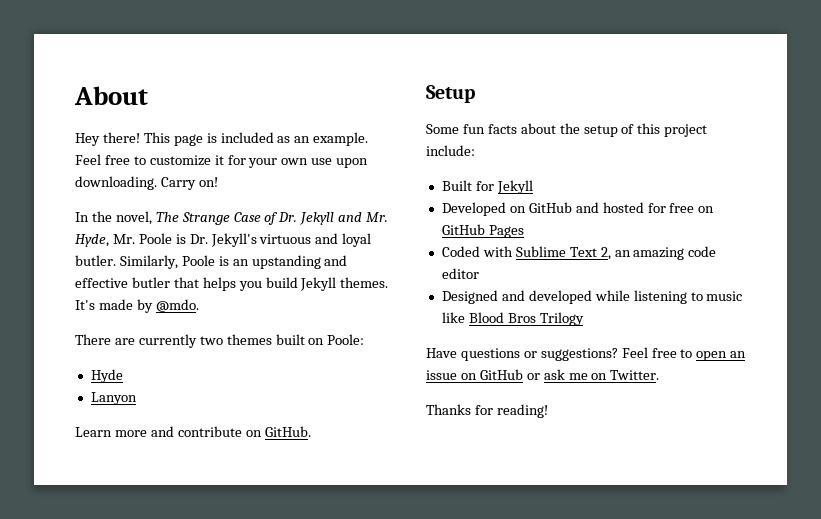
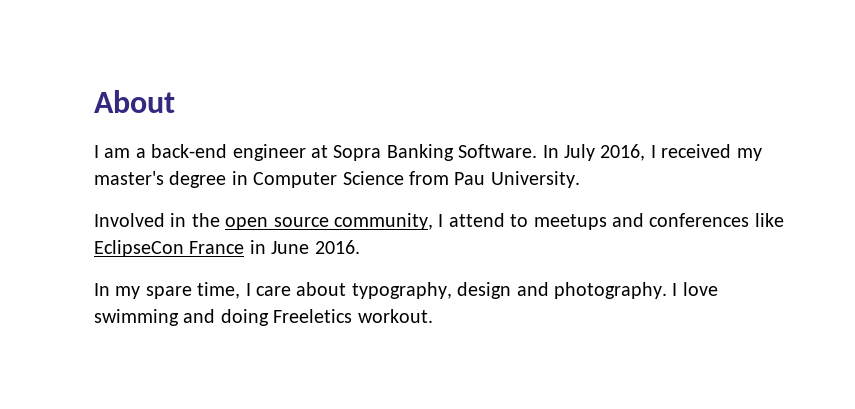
- Hey there! This page is included as an example. Feel free to customize it for your own use upon downloading. Carry on!
- In the novel, The Strange Case of Dr. Jekyll and Mr. Hyde, Mr. Poole is Dr. Jekyll's virtuous and loyal butler. Similarly, Poole is an upstanding and effective butler that helps you build Jekyll themes. It's made by @mdo.
- There are currently two themes built on Poole:
- Hyde
- Lanyon
- Learn more and contribute on GitHub.
- Setup
- Some fun facts about the setup of this project include:
- Built for Jekyll
- Developed on GitHub and hosted for free on GitHub Pages
- Coded with Sublime Text 2, an amazing code editor
- Designed and developed while listening to music like Blood Bros Trilogy
- Have questions or suggestions? Feel free to open an issue on GitHub or ask me on Twitter.
- Thanks for reading!
+ I am a back-end engineer at Sopra Banking Software. In July 2016, I received my master's degree in Computer Science from Pau University.
+ Involved in the open source community, I attend to meetups and conferences like EclipseCon France in June 2016.
+ In my spare time, I care about typography, design and photography. I love swimming and doing Freeletics workout.

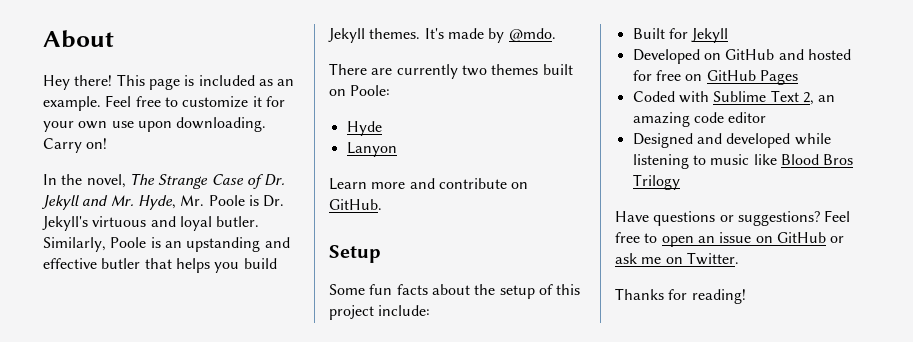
- I am a back-end engineer at Sopra Banking Software. In July 2016, I received my master's degree in Computer Science from Pau University.
- Involved in the open source community, I attend to meetups and conferences like EclipseCon France in June 2016.
- In my spare time, I care about typography, design and photography. I love swimming and doing Freeletics workout.
+ Hey there! This page is included as an example. Feel free to customize it for your own use upon downloading. Carry on!
+ In the novel, The Strange Case of Dr. Jekyll and Mr. Hyde, Mr. Poole is Dr. Jekyll's virtuous and loyal butler. Similarly, Poole is an upstanding and effective butler that helps you build Jekyll themes. It's made by @mdo.
+ There are currently two themes built on Poole:
+ Hyde
+ Lanyon
+ Learn more and contribute on GitHub.
+ Setup
+ Some fun facts about the setup of this project include:
+ Built for Jekyll
+ Developed on GitHub and hosted for free on GitHub Pages
+ Coded with Sublime Text 2, an amazing code editor
+ Designed and developed while listening to music like Blood Bros Trilogy
+ Have questions or suggestions? Feel free to open an issue on GitHub or ask me on Twitter.
+ Thanks for reading!

